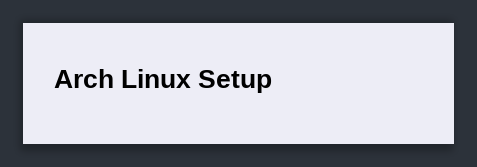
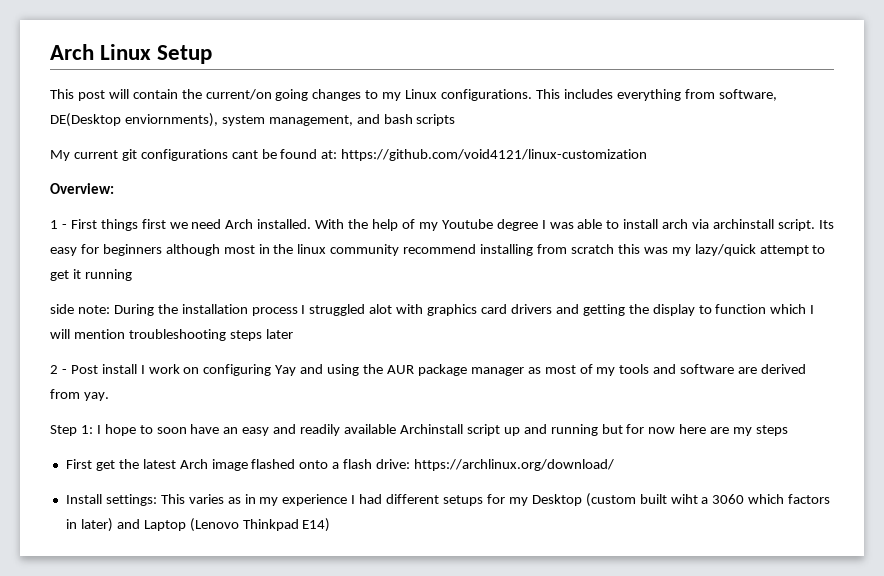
+ This post will contain the current/on going changes to my Linux configurations. This includes everything from software, DE(Desktop enviornments), system management, and bash scripts
+ My current git configurations cant be found at: https://github.com/void4121/linux-customization
+ Overview:
+ 1 - First things first we need Arch installed. With the help of my Youtube degree I was able to install arch via archinstall script. Its easy for beginners although most in the linux community recommend installing from scratch this was my lazy/quick attempt to get it running
+ side note: During the installation process I struggled alot with graphics card drivers and getting the display to function which I will mention troubleshooting steps later
+ 2 - Post install I work on configuring Yay and using the AUR package manager as most of my tools and software are derived from yay.
+ Step 1: I hope to soon have an easy and readily available Archinstall script up and running but for now here are my steps
+ First get the latest Arch image flashed onto a flash drive: https://archlinux.org/download/
+ Install settings: This varies as in my experience I had different setups for my Desktop (custom built wiht a 3060 which factors in later) and Laptop (Lenovo Thinkpad E14)

